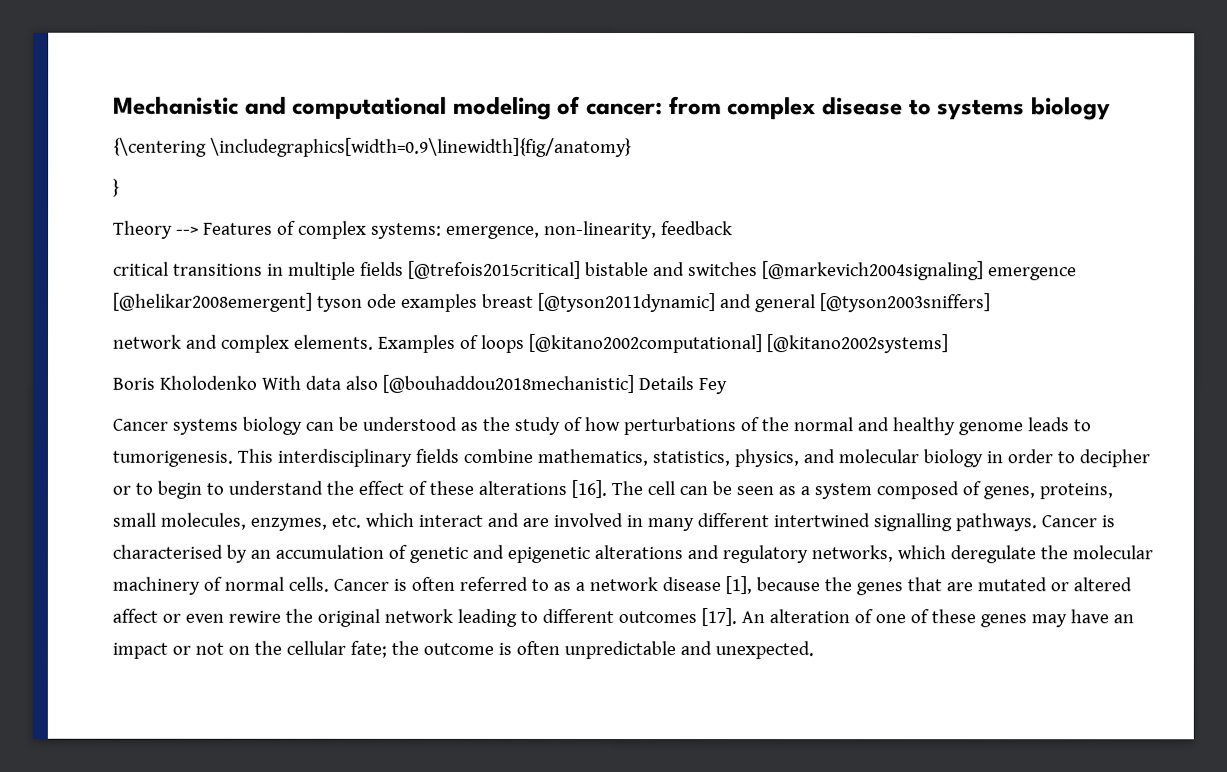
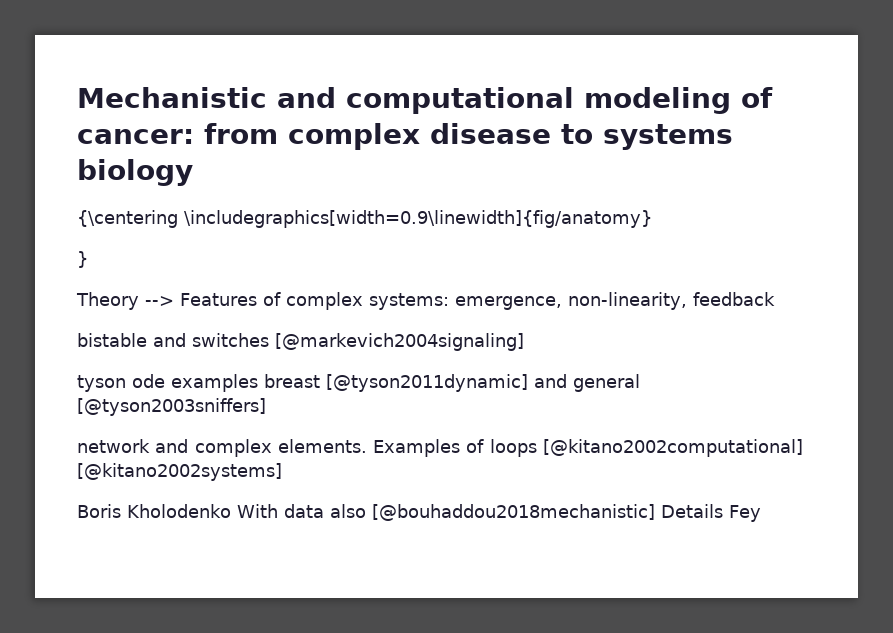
- critical transitions in multiple fields [@trefois2015critical] bistable and switches [@markevich2004signaling] emergence [@helikar2008emergent] tyson ode examples breast [@tyson2011dynamic] and general [@tyson2003sniffers]
+ bistable and switches [@markevich2004signaling]
+ tyson ode examples breast [@tyson2011dynamic] and general [@tyson2003sniffers]
- Cancer systems biology can be understood as the study of how perturbations of the normal and healthy genome leads to tumorigenesis. This interdisciplinary fields combine mathematics, statistics, physics, and molecular biology in order to decipher or to begin to understand the effect of these alterations [16]. The cell can be seen as a system composed of genes, proteins, small molecules, enzymes, etc. which interact and are involved in many different intertwined signalling pathways. Cancer is characterised by an accumulation of genetic and epigenetic alterations and regulatory networks, which deregulate the molecular machinery of normal cells. Cancer is often referred to as a network disease [1], because the genes that are mutated or altered affect or even rewire the original network leading to different outcomes [17]. An alteration of one of these genes may have an impact or not on the cellular fate; the outcome is often unpredictable and unexpected.

